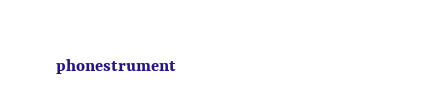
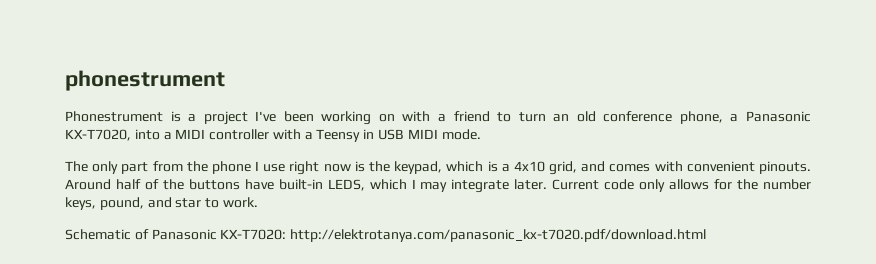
+ Phonestrument is a project I've been working on with a friend to turn an old conference phone, a Panasonic KX-T7020, into a MIDI controller with a Teensy in USB MIDI mode.
+ The only part from the phone I use right now is the keypad, which is a 4x10 grid, and comes with convenient pinouts. Around half of the buttons have built-in LEDS, which I may integrate later. Current code only allows for the number keys, pound, and star to work.
+ Schematic of Panasonic KX-T7020: http://elektrotanya.com/panasonic_kx-t7020.pdf/download.html

